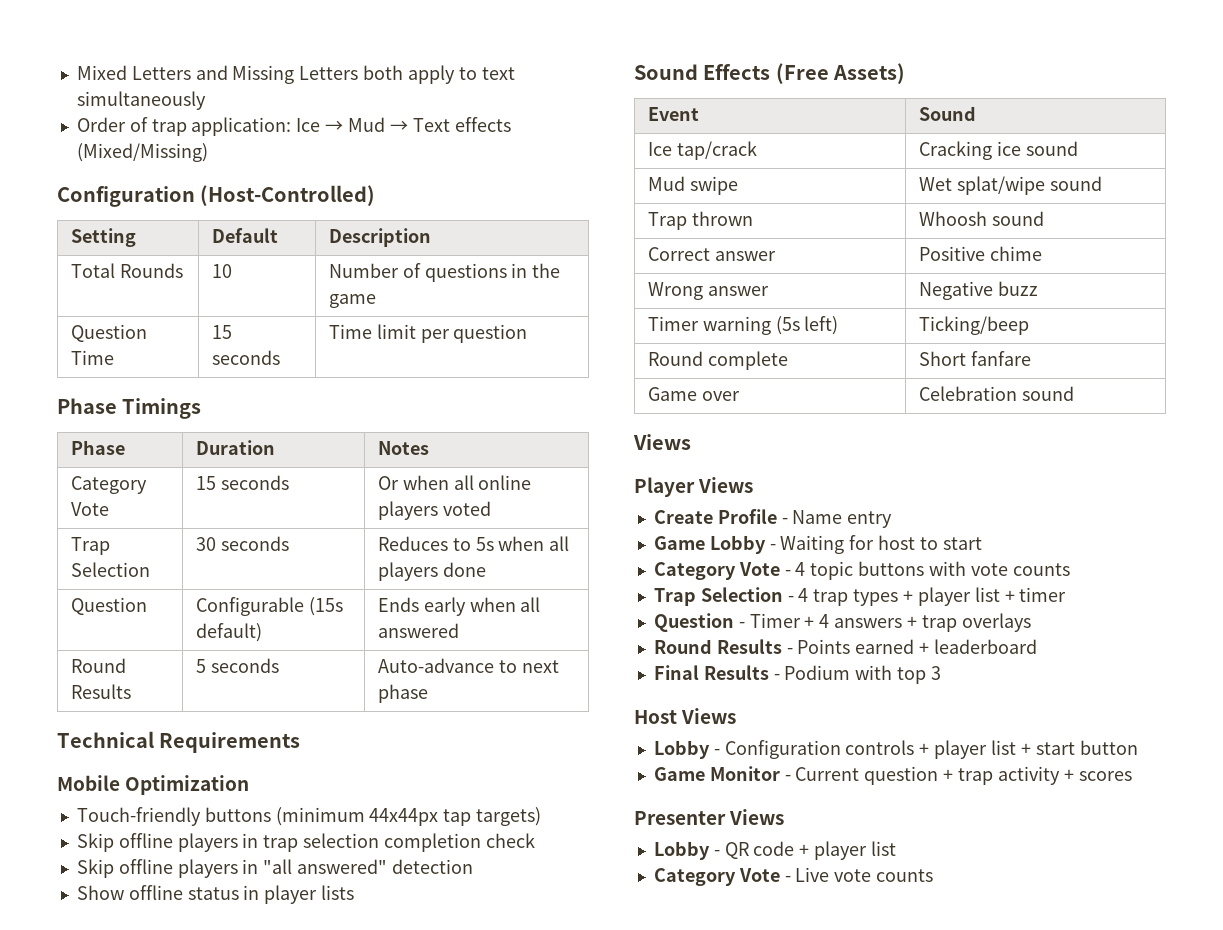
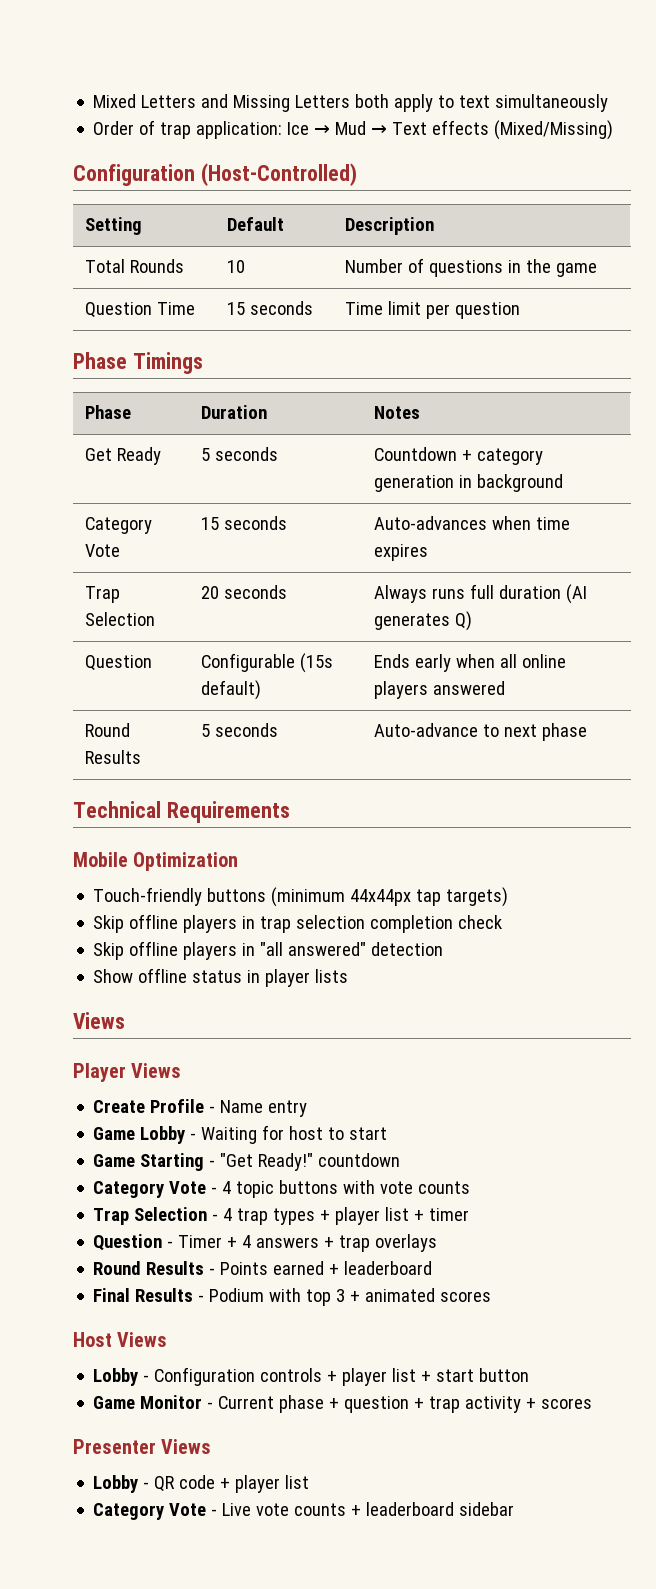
- Category Vote | 15 seconds | Or when all online players voted
+ Get Ready | 5 seconds | Countdown + category generation in background
+ Category Vote | 15 seconds | Auto-advances when time expires
- Trap Selection | 30 seconds | Reduces to 5s when all players done
+ Trap Selection | 20 seconds | Always runs full duration (AI generates Q)
- Question | Configurable (15s default) | Ends early when all answered
+ Question | Configurable (15s default) | Ends early when all online players answered
- Sound Effects (Free Assets)
- Event | Sound
- Ice tap/crack | Cracking ice sound
- Mud swipe | Wet splat/wipe sound
- Trap thrown | Whoosh sound
- Correct answer | Positive chime
- Wrong answer | Negative buzz
- Timer warning (5s left) | Ticking/beep
- Round complete | Short fanfare
- Game over | Celebration sound
+ Game Starting - "Get Ready!" countdown
- Final Results - Podium with top 3
+ Final Results - Podium with top 3 + animated scores
- Game Monitor - Current question + trap activity + scores
+ Game Monitor - Current phase + question + trap activity + scores
- Category Vote - Live vote counts
+ Category Vote - Live vote counts + leaderboard sidebar

